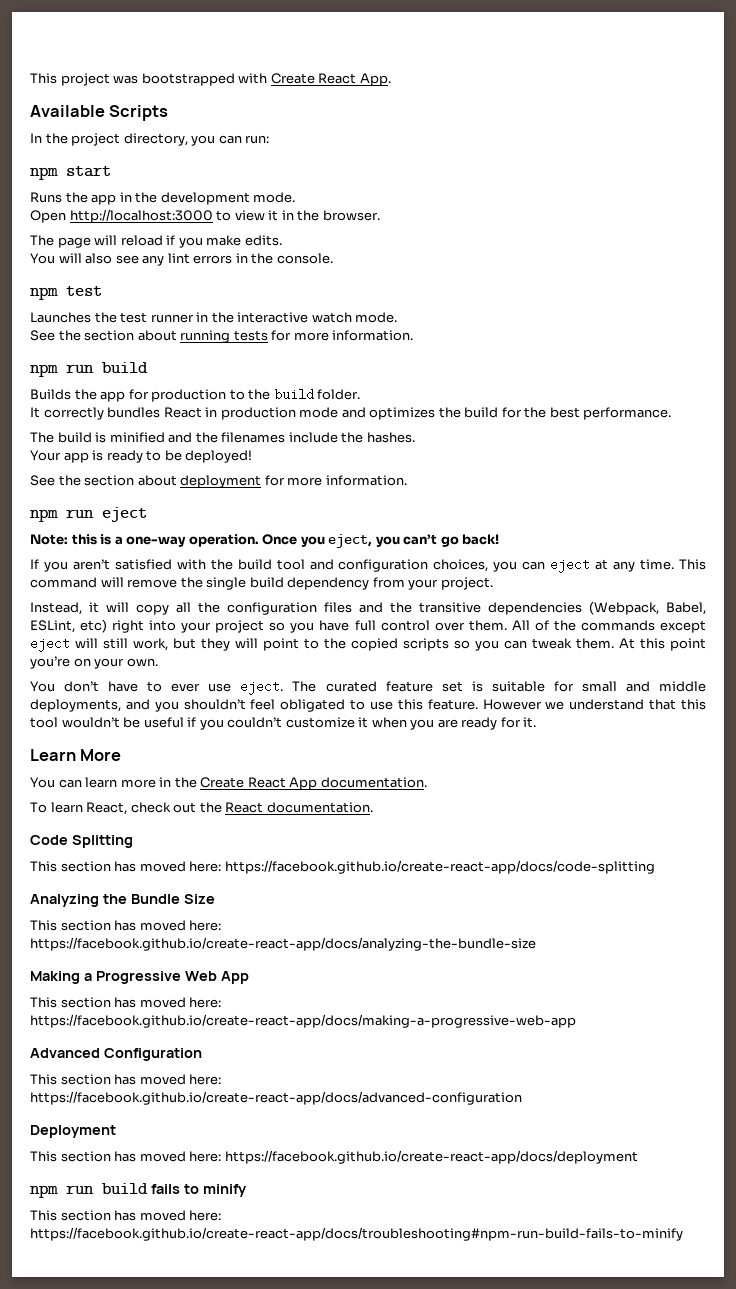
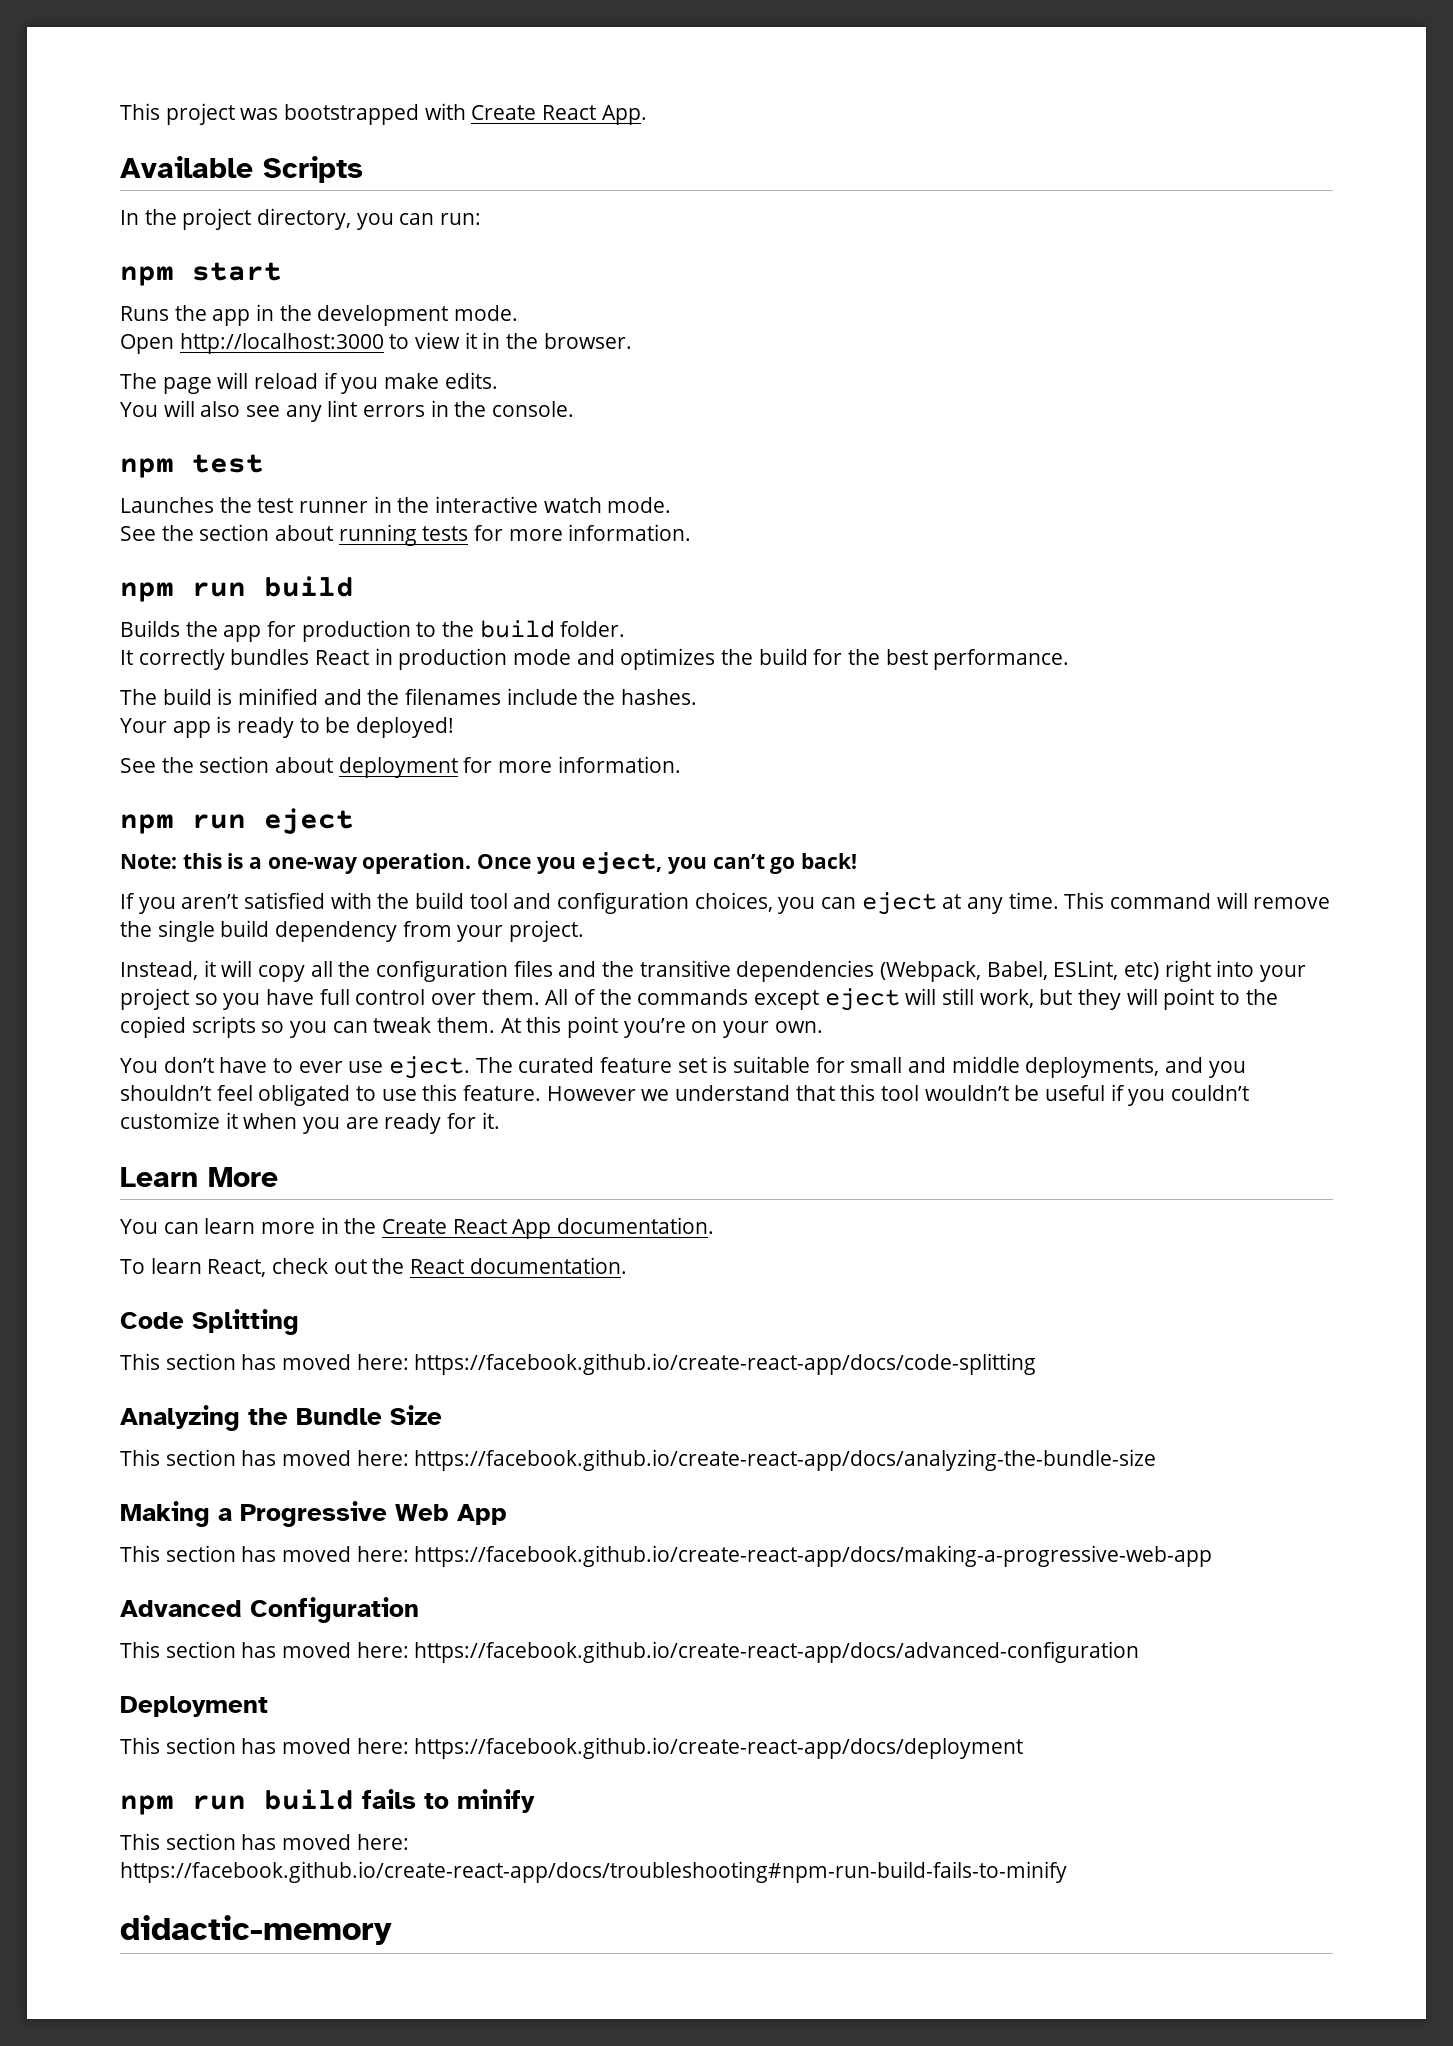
+ didactic-memory

